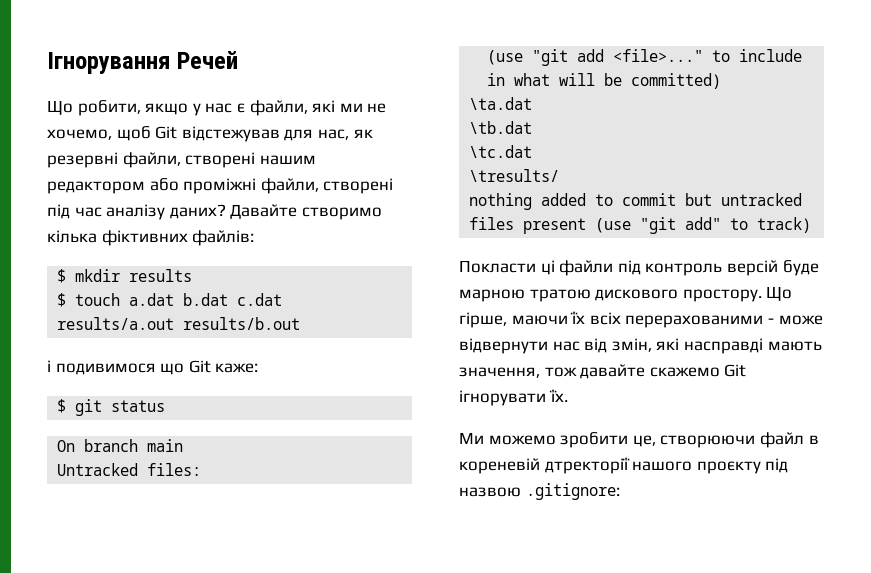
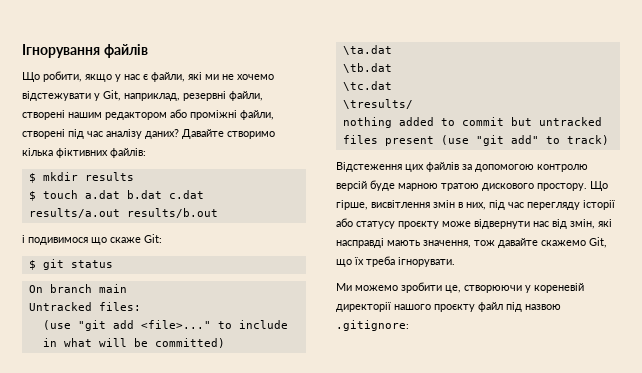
- Ігнорування Речей
+ Ігнорування файлів
- Що робити, якщо у нас є файли, які ми не хочемо, щоб Git відстежував для нас, як резервні файли, створені нашим редактором або проміжні файли, створені під час аналізу даних?
+ Що робити, якщо у нас є файли, які ми не хочемо відстежувати у Git, наприклад, резервні файли, створені нашим редактором або проміжні файли, створені під час аналізу даних?
- і подивимося що Git каже:
+ і подивимося що скаже Git:
- Покласти ці файли під контроль версій буде марною тратою дискового простору.
+ Відстеження цих файлів за допомогою контролю версій буде марною тратою дискового простору.
- Що гірше, маючи їх всіх перерахованими - може відвернути нас від змін, які насправді мають значення, тож давайте скажемо Git ігнорувати їх.
+ Що гірше, висвітлення змін в них, під час перегляду історії або статусу проєкту може відвернути нас від змін, які насправді мають значення, тож давайте скажемо Git, що їх треба ігнорувати.
- Ми можемо зробити це, створюючи файл в кореневій дтректорії нашого проєкту під назвою .gitignore:
+ Ми можемо зробити це, створюючи у кореневій директорії нашого проєкту файл під назвою .gitignore:

